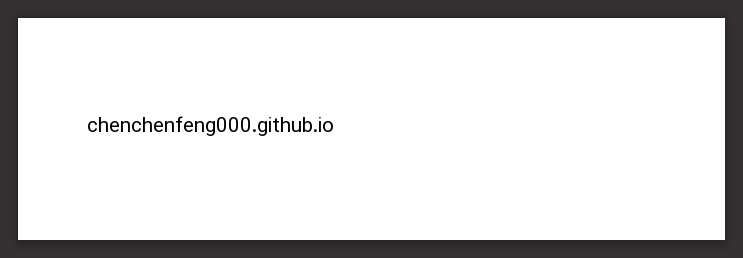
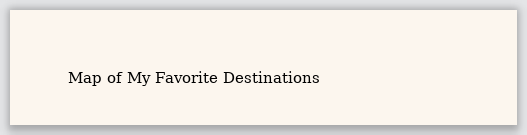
- chenchenfeng000.github.io
+ Map of My Favorite Destinations

